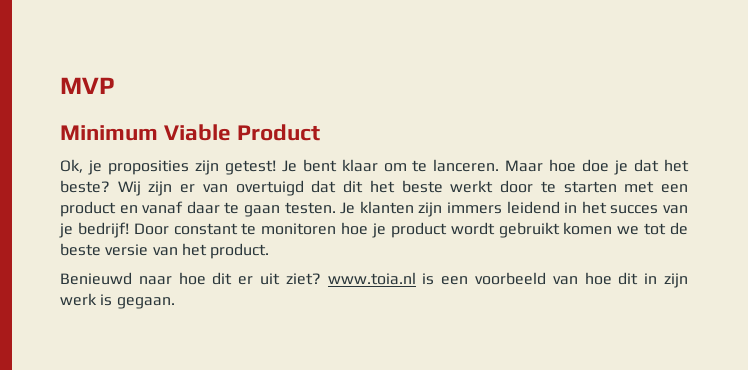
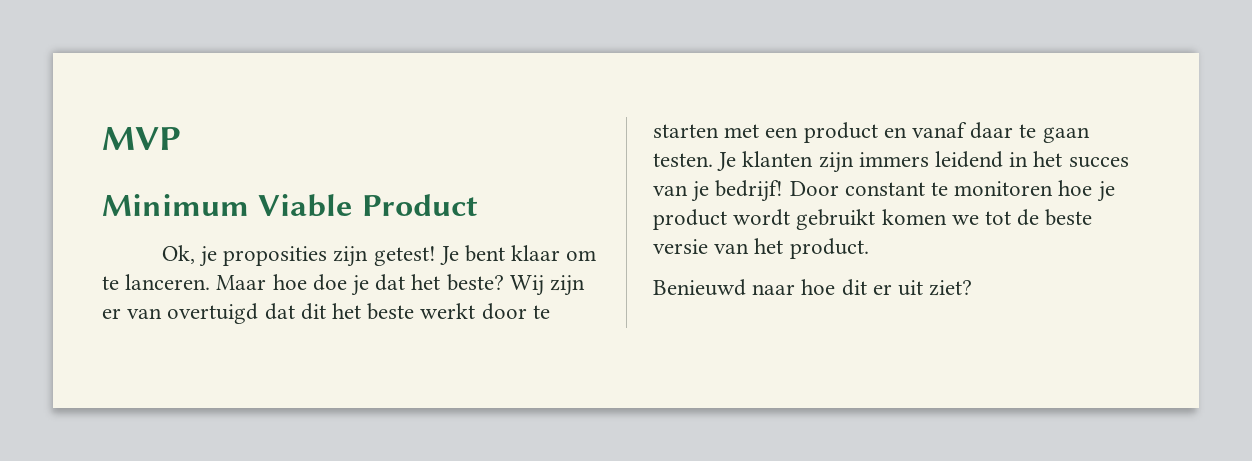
- Benieuwd naar hoe dit er uit ziet? www.toia.nl is een voorbeeld van hoe dit in zijn werk is gegaan.
+ Benieuwd naar hoe dit er uit ziet?

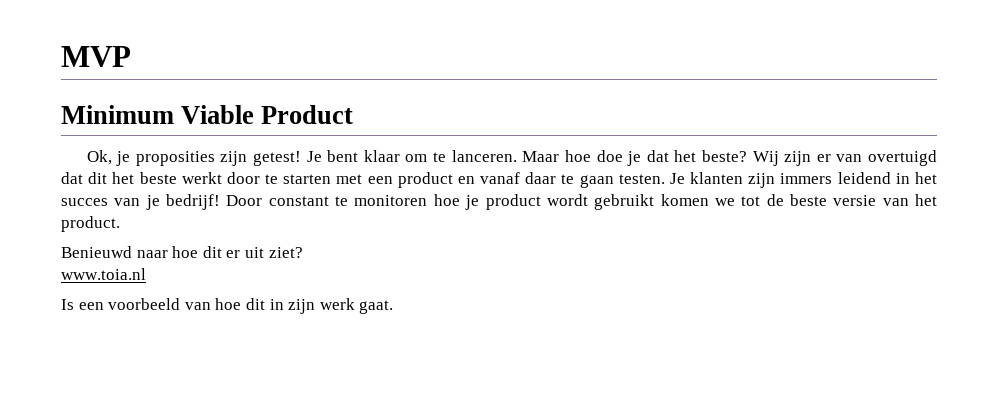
+ www.toia.nl
+ Is een voorbeeld van hoe dit in zijn werk gaat.

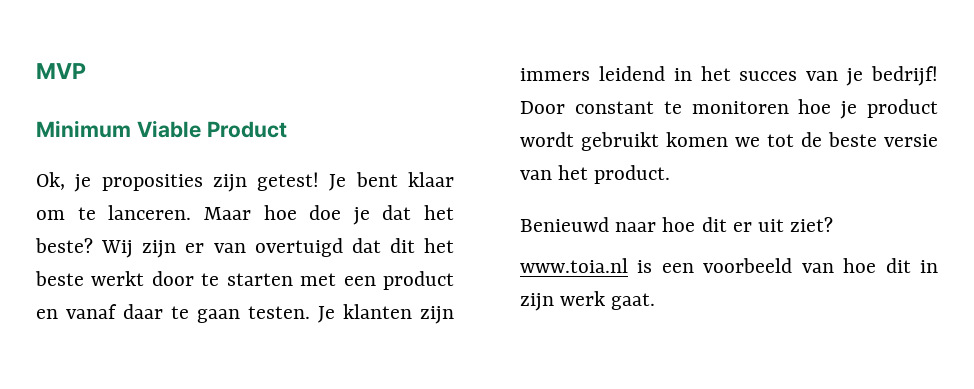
- www.toia.nl
- Is een voorbeeld van hoe dit in zijn werk gaat.
+ www.toia.nl is een voorbeeld van hoe dit in zijn werk gaat.

